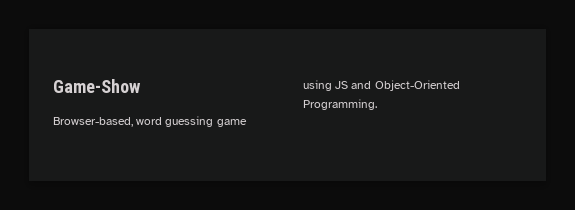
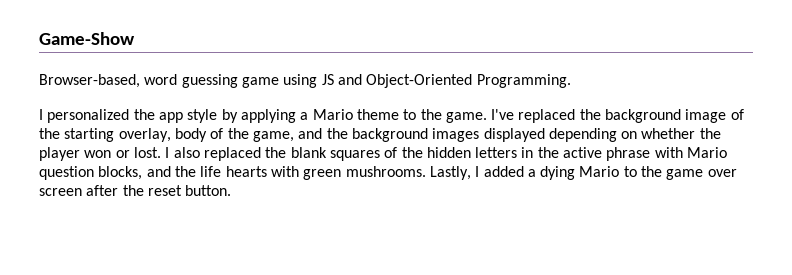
+ I personalized the app style by applying a Mario theme to the game. I've replaced the background image of the starting overlay, body of the game, and the background images displayed depending on whether the player won or lost. I also replaced the blank squares of the hidden letters in the active phrase with Mario question blocks, and the life hearts with green mushrooms. Lastly, I added a dying Mario to the game over screen after the reset button.

